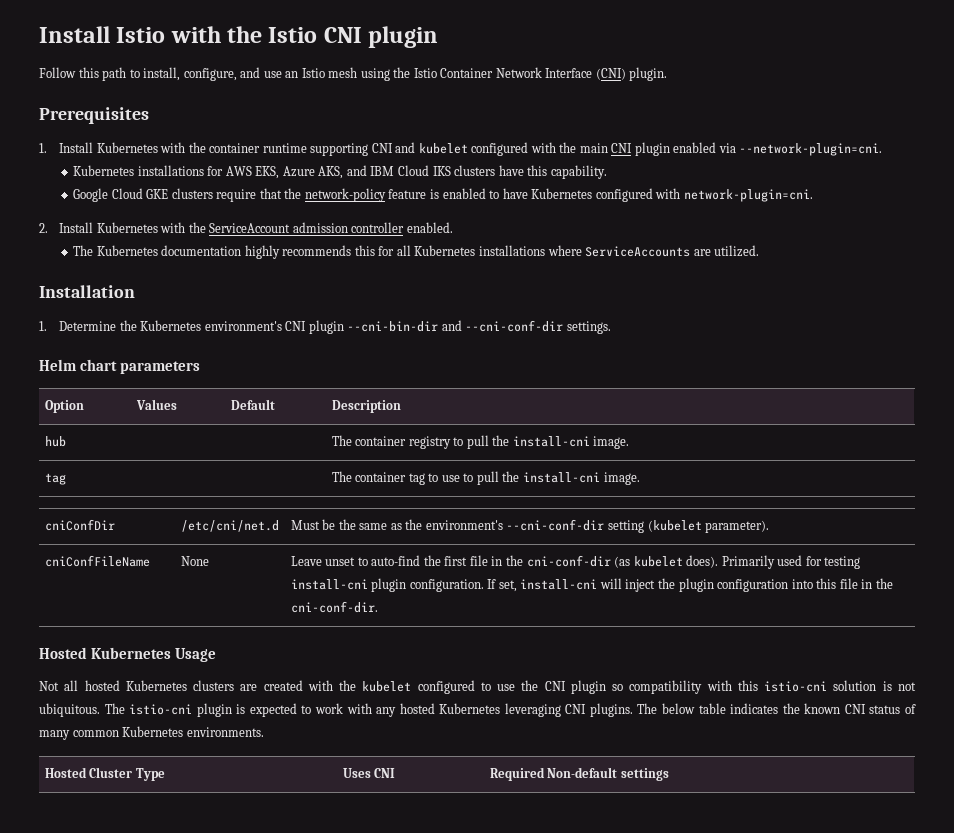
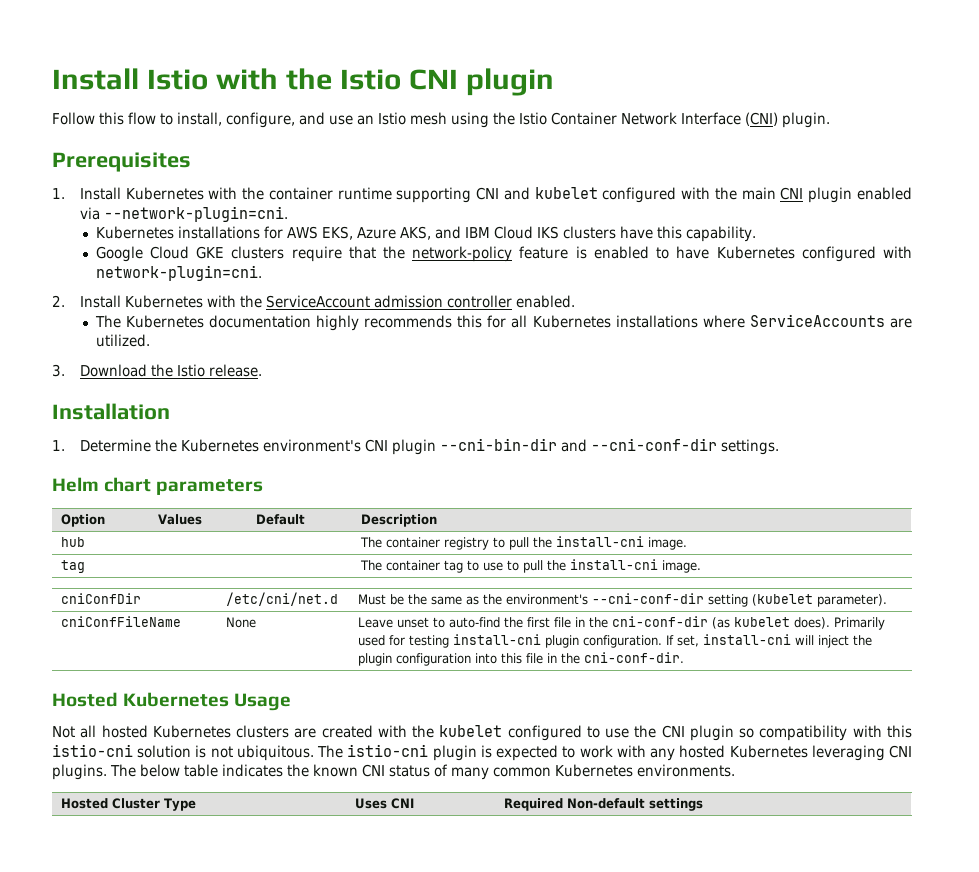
- Follow this path to install, configure, and use an Istio mesh using the Istio Container Network Interface (CNI) plugin.
+ Follow this flow to install, configure, and use an Istio mesh using the Istio Container Network Interface (CNI) plugin.
+ 3. Download the Istio release.

